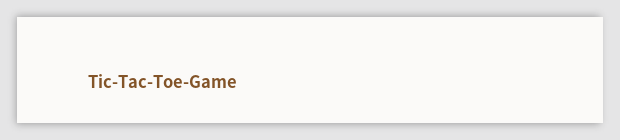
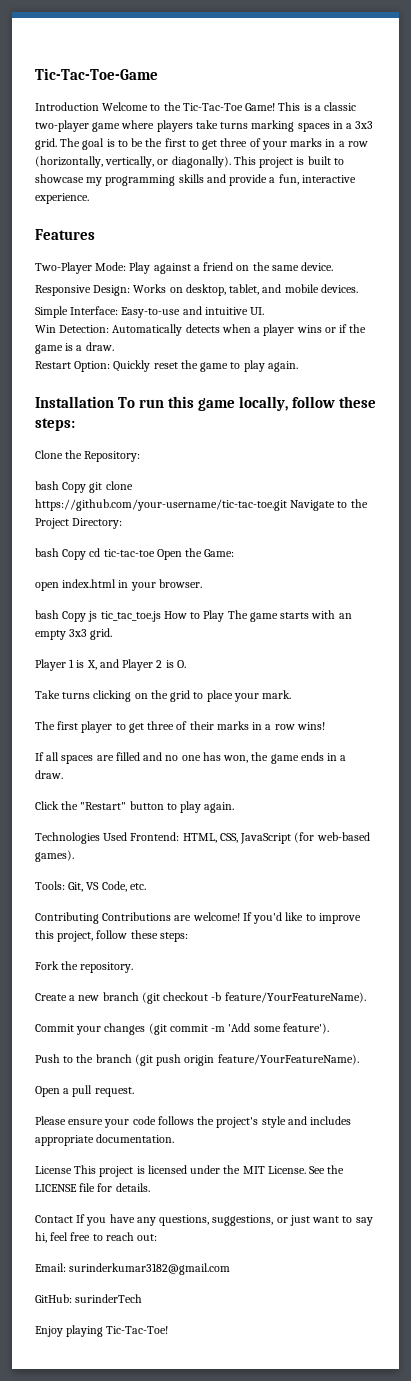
+ Introduction Welcome to the Tic-Tac-Toe Game! This is a classic two-player game where players take turns marking spaces in a 3x3 grid. The goal is to be the first to get three of your marks in a row (horizontally, vertically, or diagonally). This project is built to showcase my programming skills and provide a fun, interactive experience.
+ Features
+ Two-Player Mode: Play against a friend on the same device.
+ Responsive Design: Works on desktop, tablet, and mobile devices.
+ Simple Interface: Easy-to-use and intuitive UI.
+ Win Detection: Automatically detects when a player wins or if the game is a draw.
+ Restart Option: Quickly reset the game to play again.
+ Installation To run this game locally, follow these steps:
+ Clone the Repository:
+ bash Copy git clone https://github.com/your-username/tic-tac-toe.git Navigate to the Project Directory:
+ bash Copy cd tic-tac-toe Open the Game:
+ open index.html in your browser.
+ bash Copy js tic_tac_toe.js How to Play The game starts with an empty 3x3 grid.
+ Player 1 is X, and Player 2 is O.
+ Take turns clicking on the grid to place your mark.
+ The first player to get three of their marks in a row wins!
+ If all spaces are filled and no one has won, the game ends in a draw.
+ Click the "Restart" button to play again.
+ Technologies Used Frontend: HTML, CSS, JavaScript (for web-based games).
+ Tools: Git, VS Code, etc.
+ Contributing Contributions are welcome! If you'd like to improve this project, follow these steps:
+ Fork the repository.
+ Create a new branch (git checkout -b feature/YourFeatureName).
+ Commit your changes (git commit -m 'Add some feature').
+ Push to the branch (git push origin feature/YourFeatureName).
+ Open a pull request.
+ Please ensure your code follows the project's style and includes appropriate documentation.
+ License This project is licensed under the MIT License. See the LICENSE file for details.
+ Contact If you have any questions, suggestions, or just want to say hi, feel free to reach out:
+ Email: surinderkumar3182@gmail.com
+ GitHub: surinderTech
+ Enjoy playing Tic-Tac-Toe!

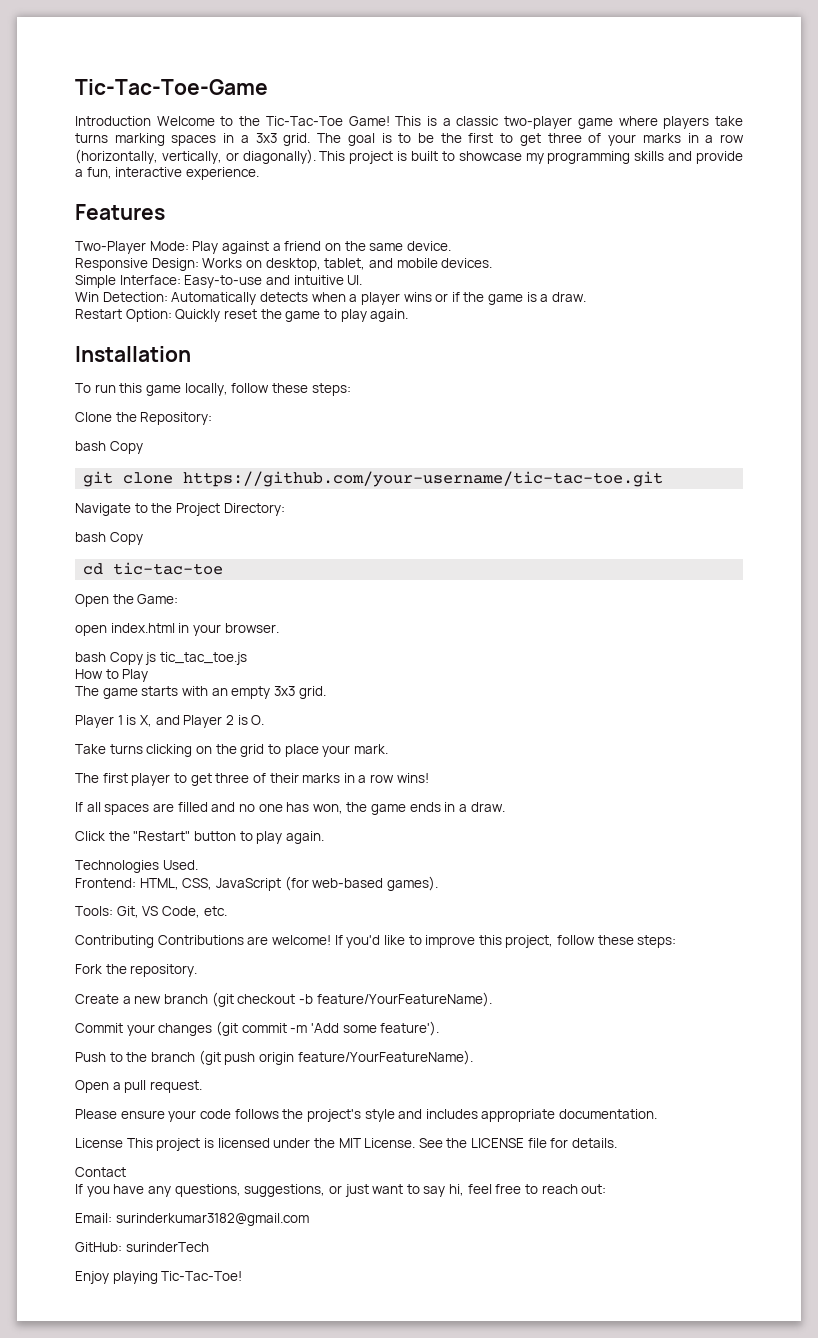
- Installation To run this game locally, follow these steps:
+ Installation
+ To run this game locally, follow these steps:
  Clone the Repository:
- bash Copy git clone https://github.com/your-username/tic-tac-toe.git Navigate to the Project Directory:
- bash Copy cd tic-tac-toe Open the Game:
+ bash Copy
+ git clone https://github.com/your-username/tic-tac-toe.git
+ Navigate to the Project Directory:
+ bash Copy
+ cd tic-tac-toe
+ Open the Game:
- bash Copy js tic_tac_toe.js How to Play The game starts with an empty 3x3 grid.
+ bash Copy js tic_tac_toe.js
+ How to Play
+ The game starts with an empty 3x3 grid.
- Technologies Used Frontend: HTML, CSS, JavaScript (for web-based games).
+ Technologies Used.
+ Frontend: HTML, CSS, JavaScript (for web-based games).
- Contact If you have any questions, suggestions, or just want to say hi, feel free to reach out:
+ Contact
+ If you have any questions, suggestions, or just want to say hi, feel free to reach out:

